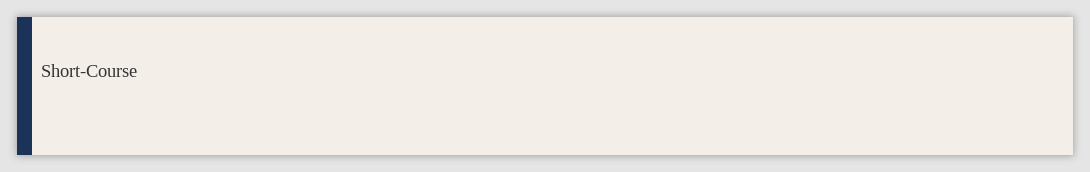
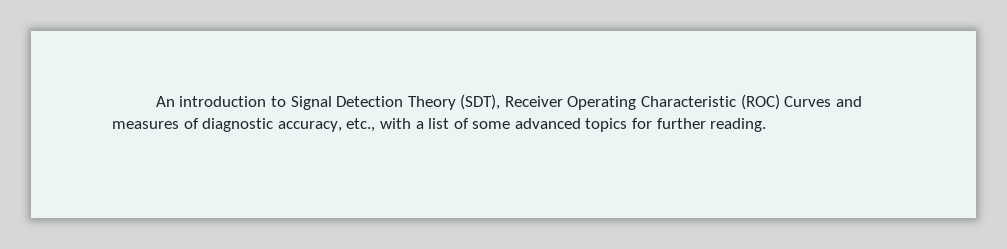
- Short-Course
+ An introduction to Signal Detection Theory (SDT), Receiver Operating Characteristic (ROC) Curves and measures of diagnostic accuracy, etc., with a list of some advanced topics for further reading.

